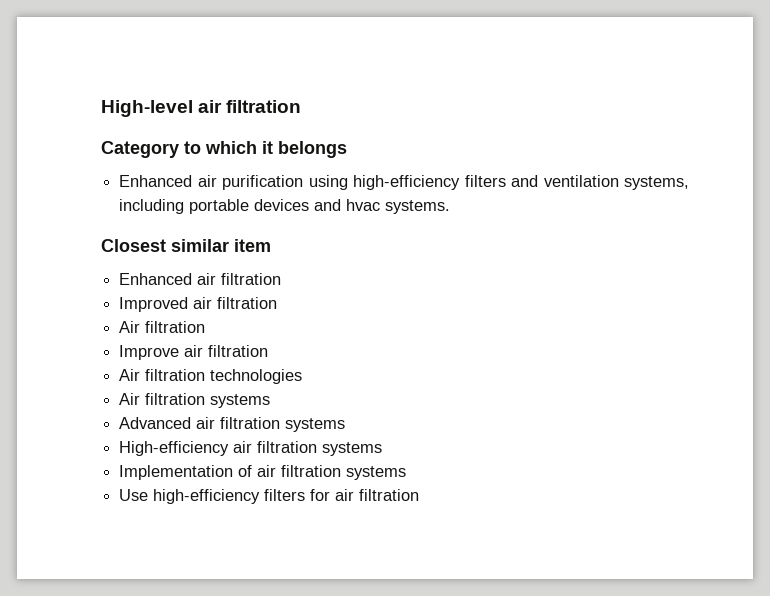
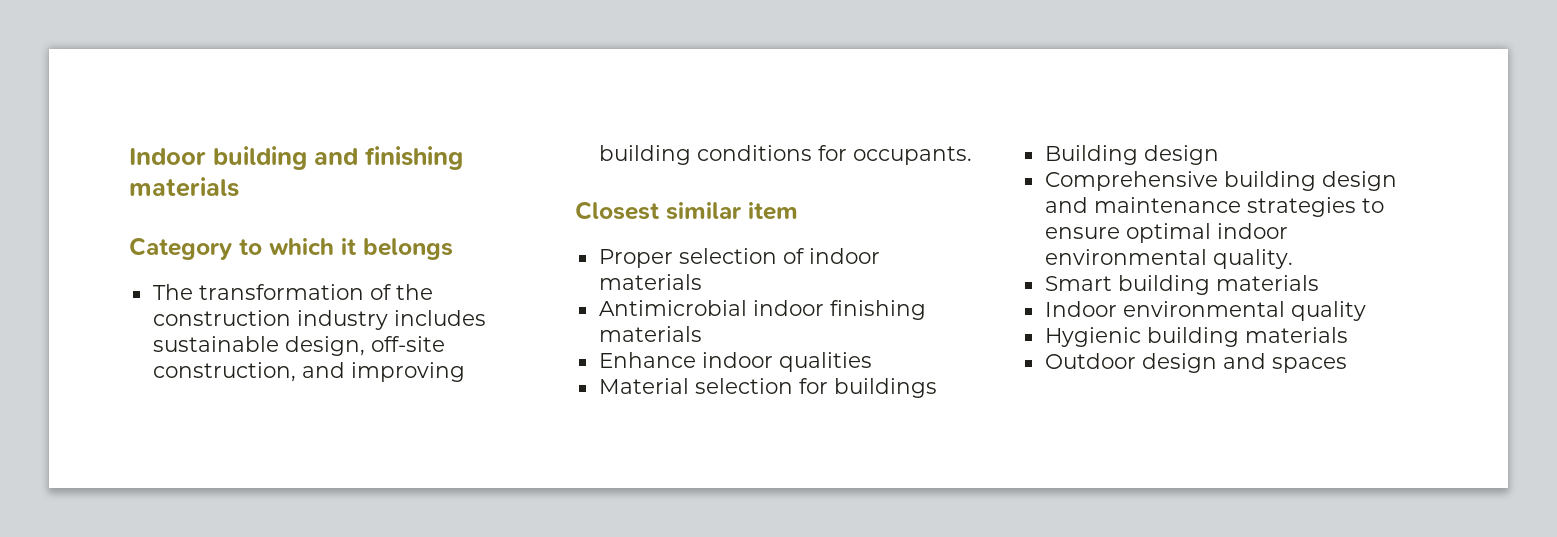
- High-level air filtration
+ Indoor building and finishing materials
- Enhanced air purification using high-efficiency filters and ventilation systems, including portable devices and hvac systems.
+ The transformation of the construction industry includes sustainable design, off-site construction, and improving building conditions for occupants.
  Closest similar item
- Enhanced air filtration
- Improved air filtration
- Air filtration
- Improve air filtration
- Air filtration technologies
- Air filtration systems
- Advanced air filtration systems
- High-efficiency air filtration systems
- Implementation of air filtration systems
- Use high-efficiency filters for air filtration
+ Proper selection of indoor materials
+ Antimicrobial indoor finishing materials
+ Enhance indoor qualities
+ Material selection for buildings
+ Building design
+ Comprehensive building design and maintenance strategies to ensure optimal indoor environmental quality.
+ Smart building materials
+ Indoor environmental quality
+ Hygienic building materials
+ Outdoor design and spaces

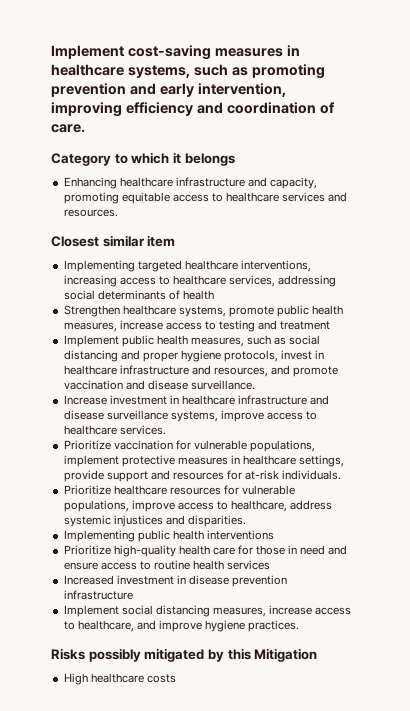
- Indoor building and finishing materials
+ Implement cost-saving measures in healthcare systems, such as promoting prevention and early intervention, improving efficiency and coordination of care.
- The transformation of the construction industry includes sustainable design, off-site construction, and improving building conditions for occupants.
+ Enhancing healthcare infrastructure and capacity, promoting equitable access to healthcare services and resources.
  Closest similar item
- Proper selection of indoor materials
- Antimicrobial indoor finishing materials
- Enhance indoor qualities
- Material selection for buildings
- Building design
- Comprehensive building design and maintenance strategies to ensure optimal indoor environmental quality.
- Smart building materials
- Indoor environmental quality
- Hygienic building materials
- Outdoor design and spaces
+ Implementing targeted healthcare interventions, increasing access to healthcare services, addressing social determinants of health
+ Strengthen healthcare systems, promote public health measures, increase access to testing and treatment
+ Implement public health measures, such as social distancing and proper hygiene protocols, invest in healthcare infrastructure and resources, and promote vaccination and disease surveillance.
+ Increase investment in healthcare infrastructure and disease surveillance systems, improve access to healthcare services.
+ Prioritize vaccination for vulnerable populations, implement protective measures in healthcare settings, provide support and resources for at-risk individuals.
+ Prioritize healthcare resources for vulnerable populations, improve access to healthcare, address systemic injustices and disparities.
+ Implementing public health interventions
+ Prioritize high-quality health care for those in need and ensure access to routine health services
+ Increased investment in disease prevention infrastructure
+ Implement social distancing measures, increase access to healthcare, and improve hygiene practices.
+ Risks possibly mitigated by this Mitigation
+ High healthcare costs

